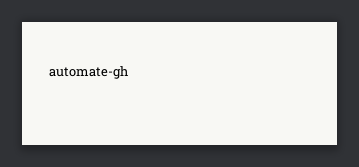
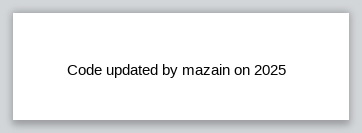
- automate-gh
+ Code updated by mazain on 2025

